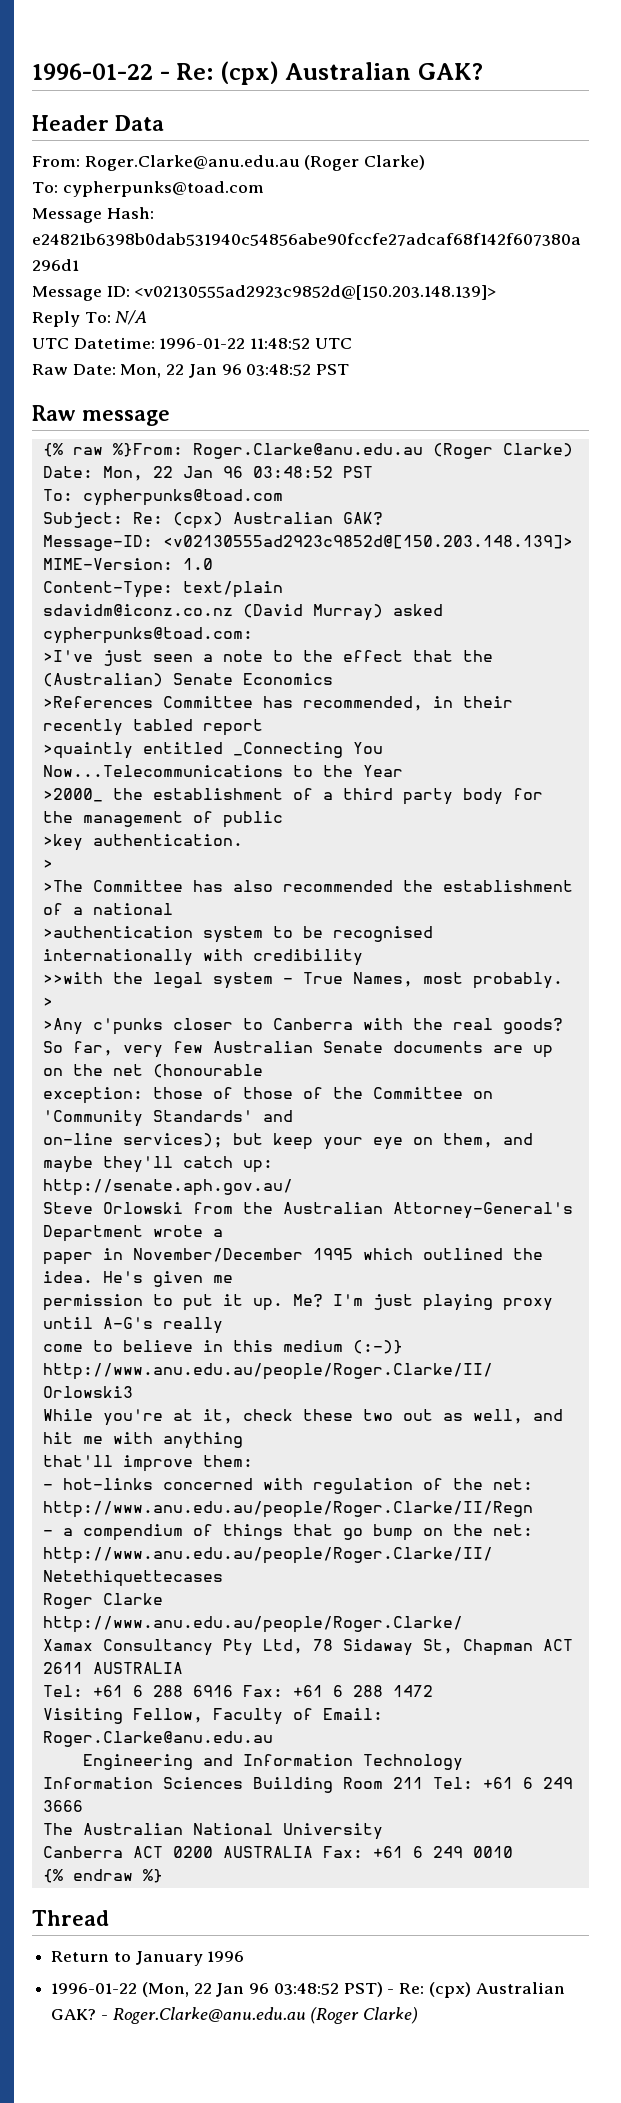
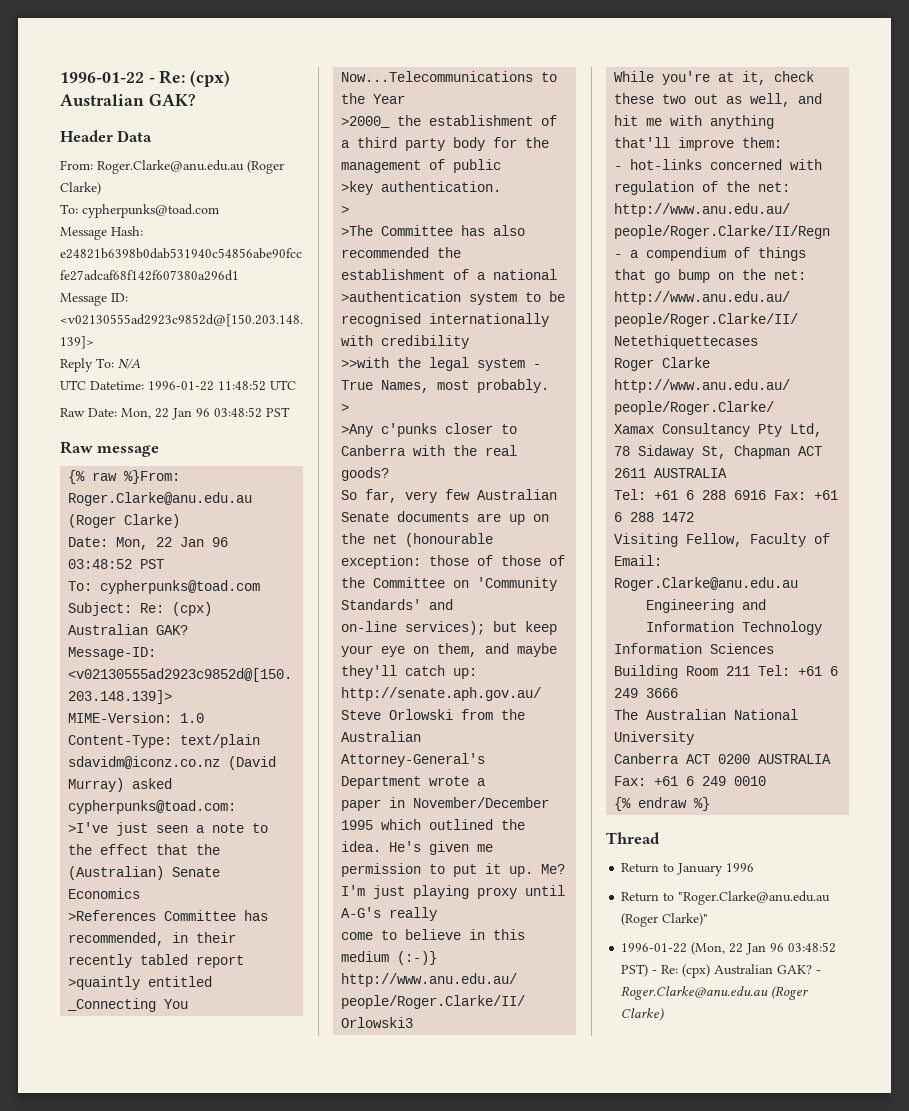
+ Return to "Roger.Clarke@anu.edu.au (Roger Clarke)"

